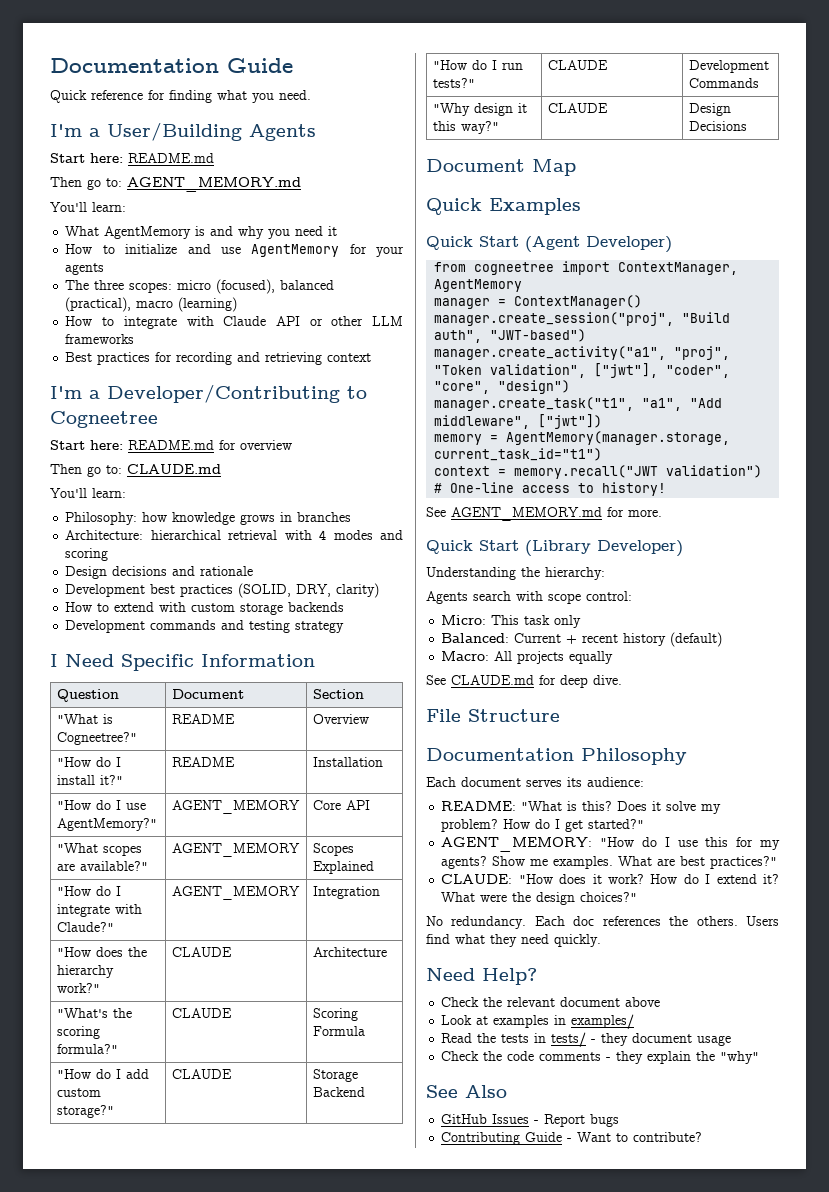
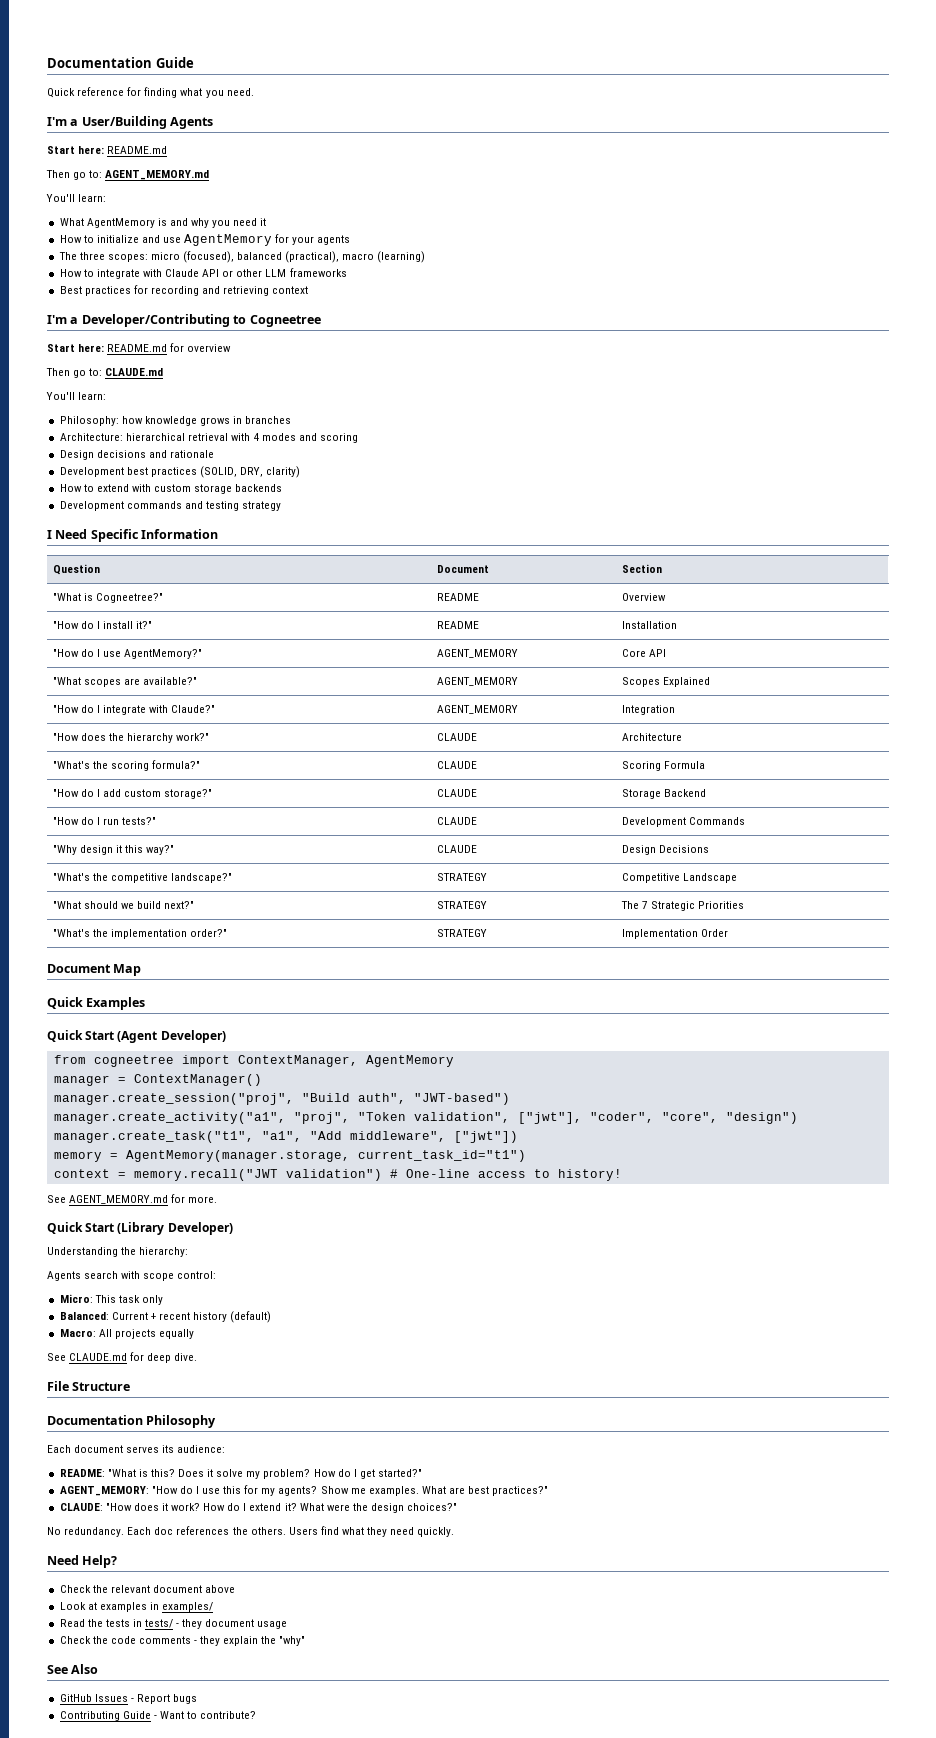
+ "What's the competitive landscape?" | STRATEGY | Competitive Landscape
+ "What should we build next?" | STRATEGY | The 7 Strategic Priorities
+ "What's the implementation order?" | STRATEGY | Implementation Order

